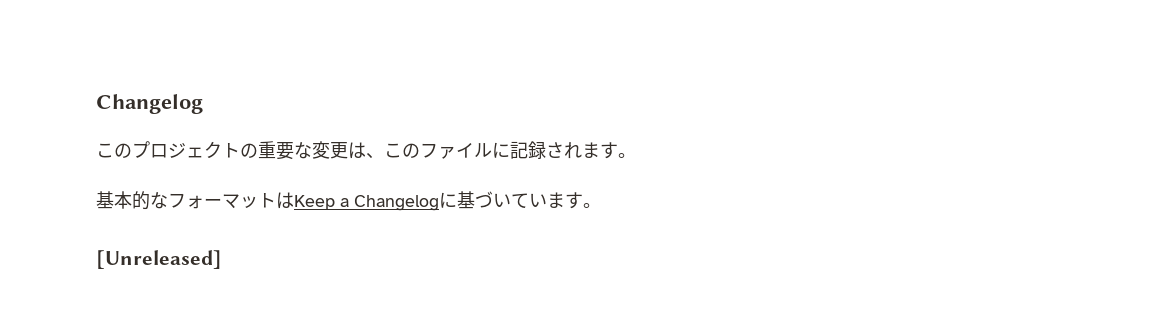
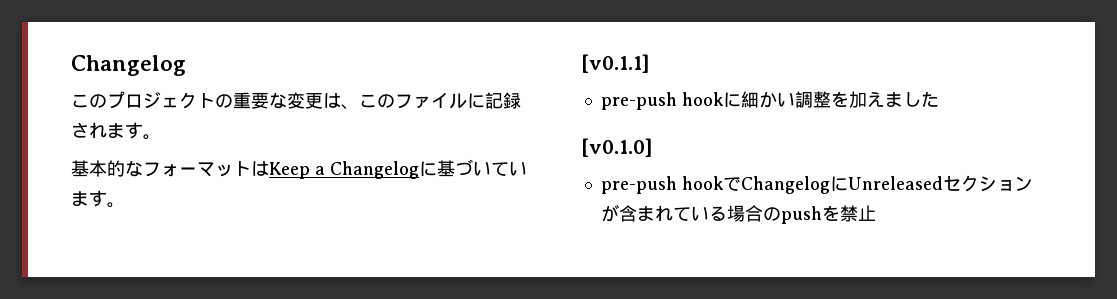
- [Unreleased]
+ [v0.1.1]
+ pre-push hookに細かい調整を加えました
+ [v0.1.0]
+ pre-push hookでChangelogにUnreleasedセクションが含まれている場合のpushを禁止

